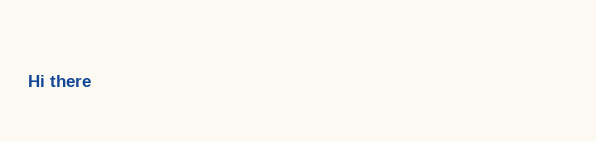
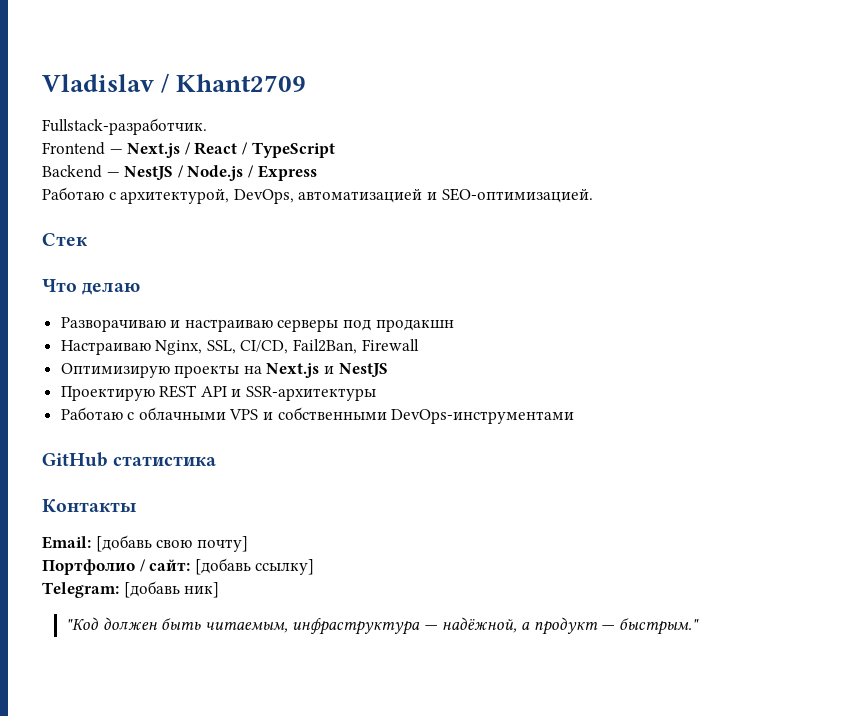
- Hi there
+ Vladislav / Khant2709
+ Fullstack-разработчик.
+ Frontend — Next.js / React / TypeScript
+ Backend — NestJS / Node.js / Express
+ Работаю с архитектурой, DevOps, автоматизацией и SEO-оптимизацией.
+ Стек
+ Что делаю
+ Разворачиваю и настраиваю серверы под продакшн
+ Настраиваю Nginx, SSL, CI/CD, Fail2Ban, Firewall
+ Оптимизирую проекты на Next.js и NestJS
+ Проектирую REST API и SSR-архитектуры
+ Работаю с облачными VPS и собственными DevOps-инструментами
+ GitHub статистика
+ Контакты
+ Email: [добавь свою почту]
+ Портфолио / сайт: [добавь ссылку]
+ Telegram: [добавь ник]
+ "Код должен быть читаемым, инфраструктура — надёжной, а продукт — быстрым."

